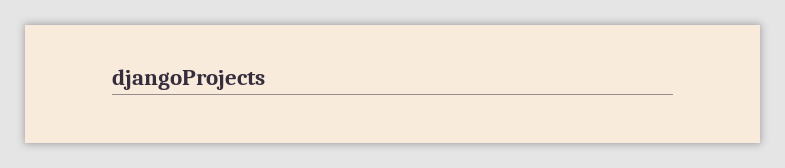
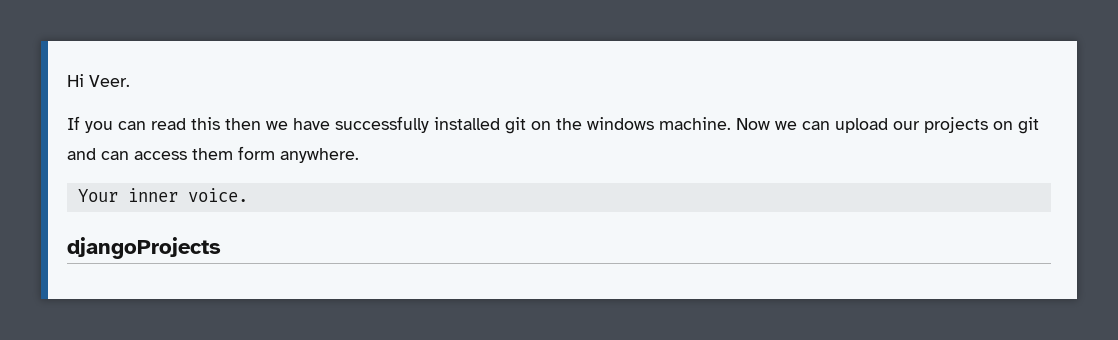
+ Hi Veer.
+ If you can read this then we have successfully installed git on the windows machine. Now we can upload our projects on git and can access them form anywhere.
+ Your inner voice.

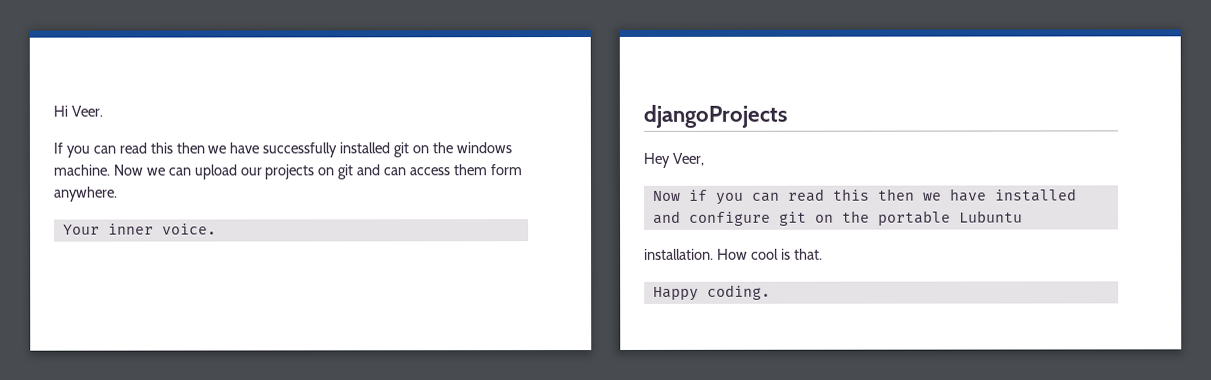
+ Hey Veer,
+ Now if you can read this then we have installed and configure git on the portable Lubuntu
+ installation. How cool is that.
+ Happy coding.

